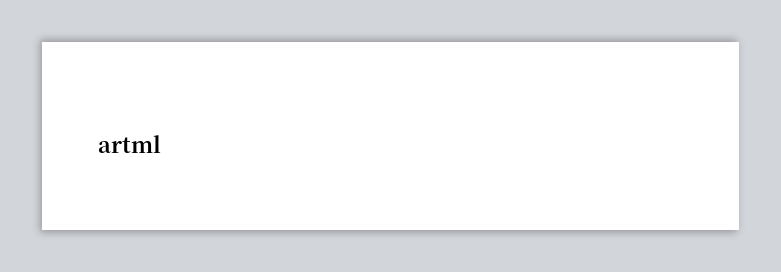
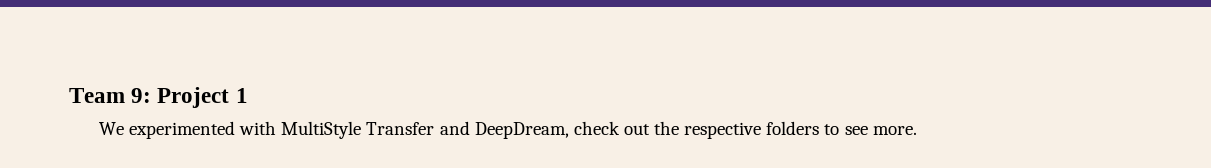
- artml
+ Team 9: Project 1
+ We experimented with MultiStyle Transfer and DeepDream, check out the respective folders to see more.

